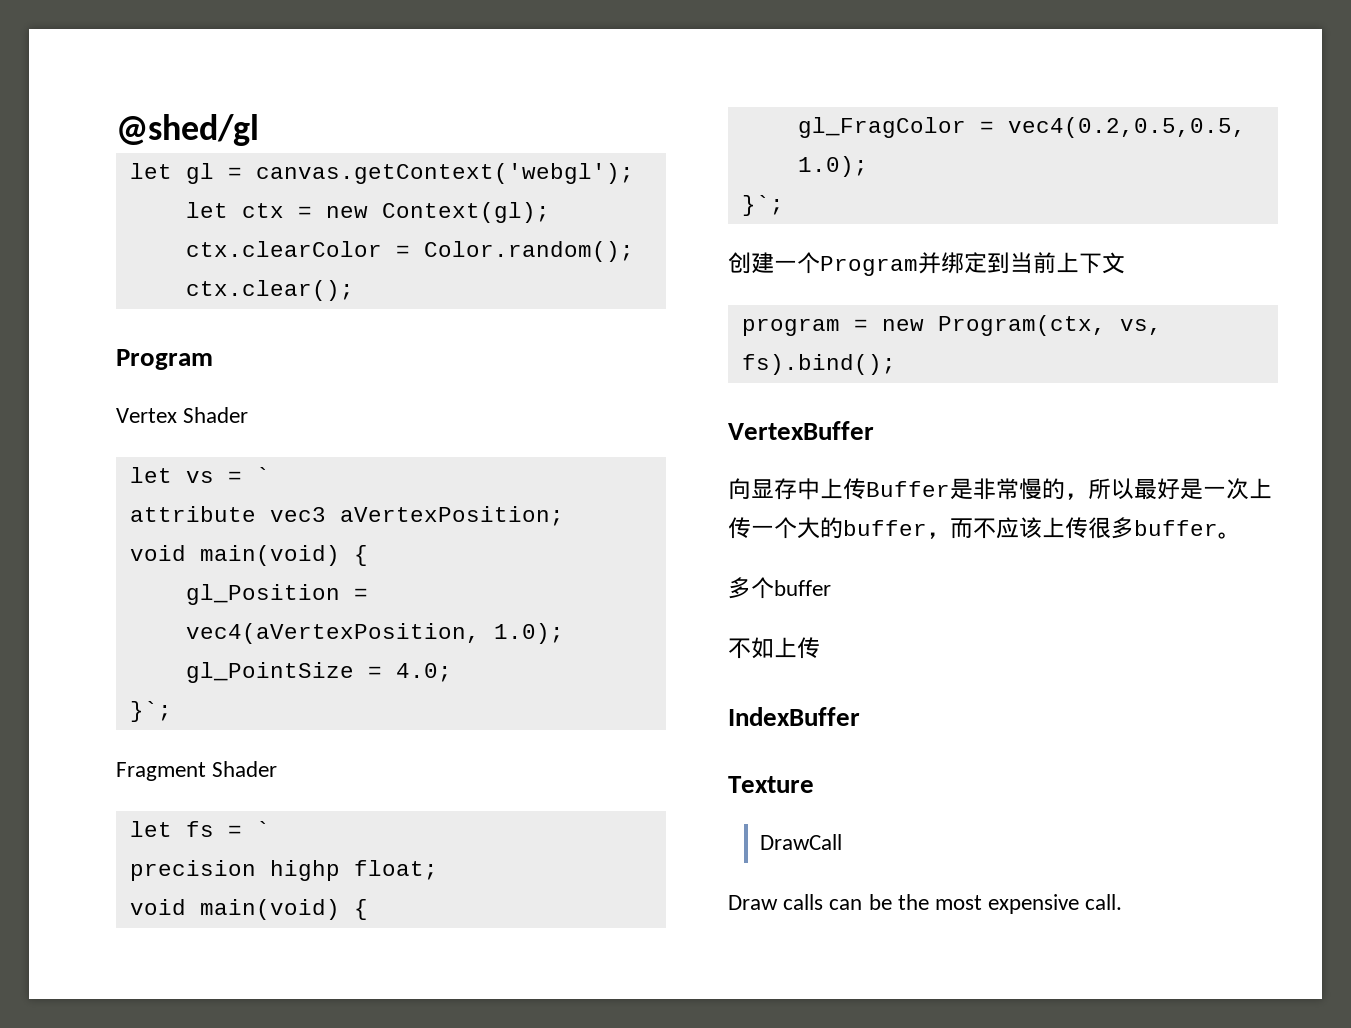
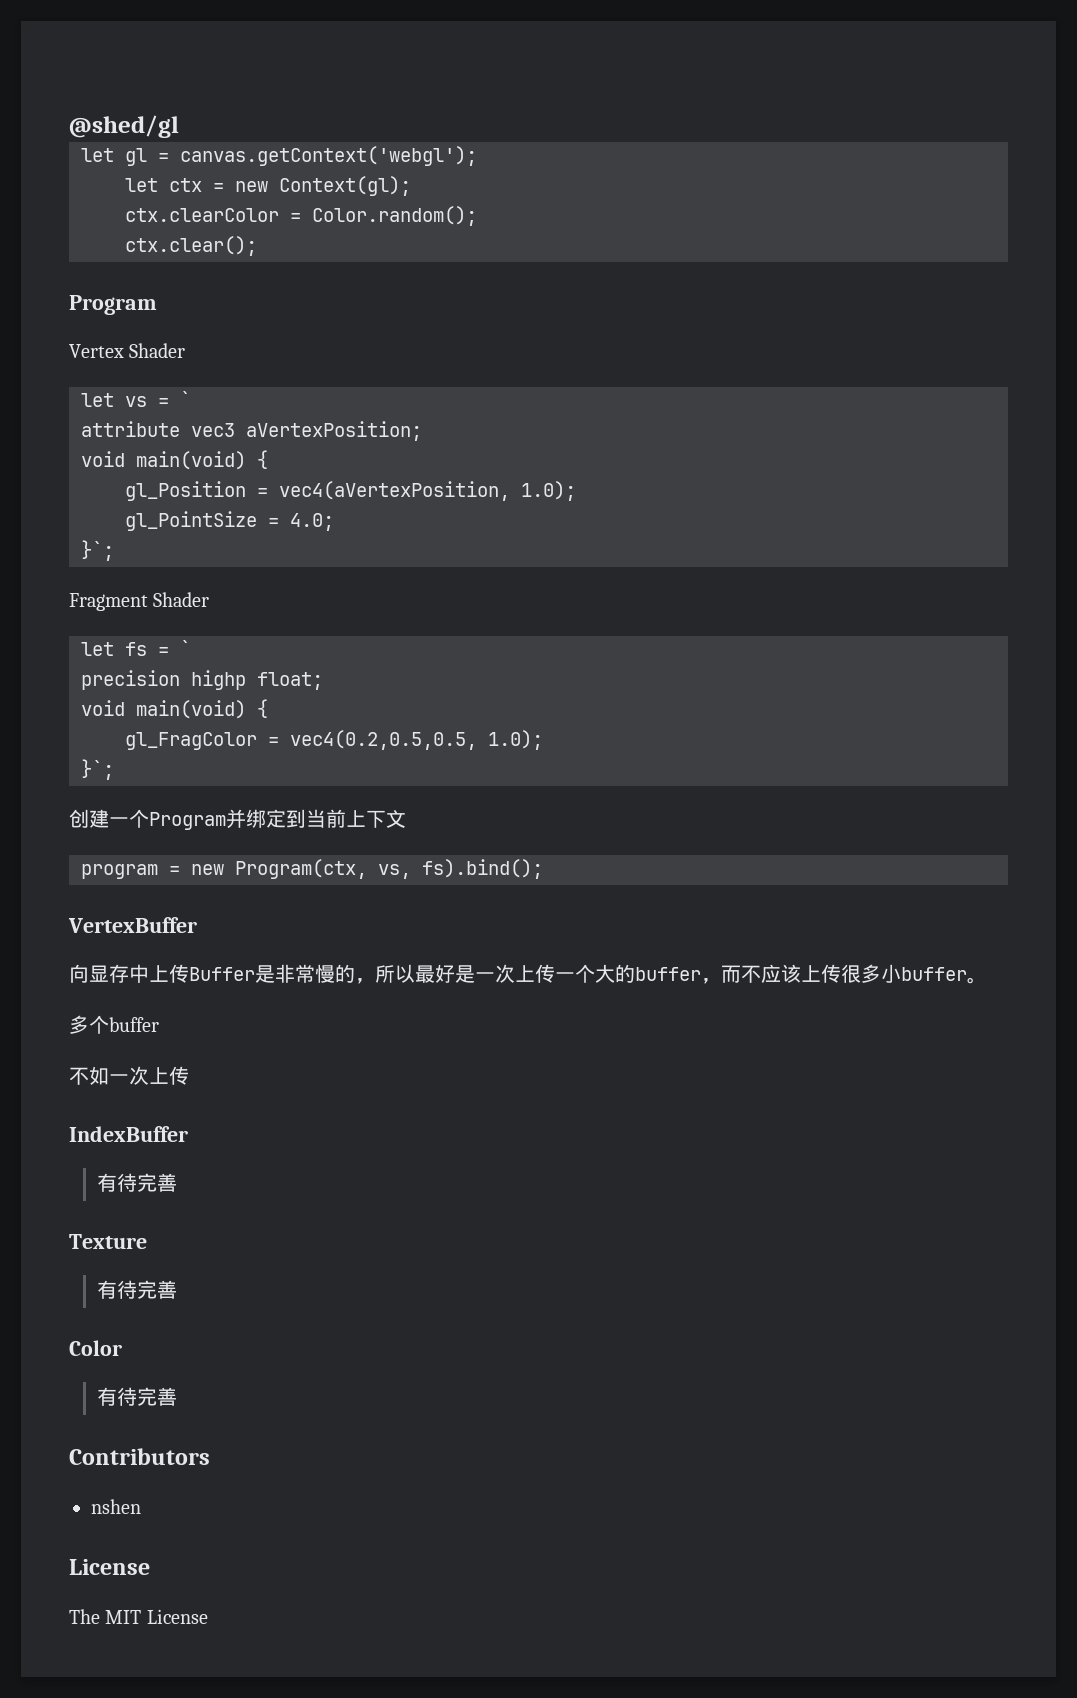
- 向显存中上传Buffer是非常慢的，所以最好是一次上传一个大的buffer，而不应该上传很多buffer。
+ 向显存中上传Buffer是非常慢的，所以最好是一次上传一个大的buffer，而不应该上传很多小buffer。
- 不如上传
+ 不如一次上传
  IndexBuffer
+ 有待完善
  Texture
- DrawCall
- Draw calls can be the most expensive call.
+ 有待完善
+ Color
+ 有待完善
+ Contributors
+ nshen
+ License
+ The MIT License

